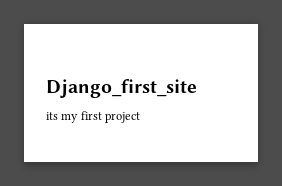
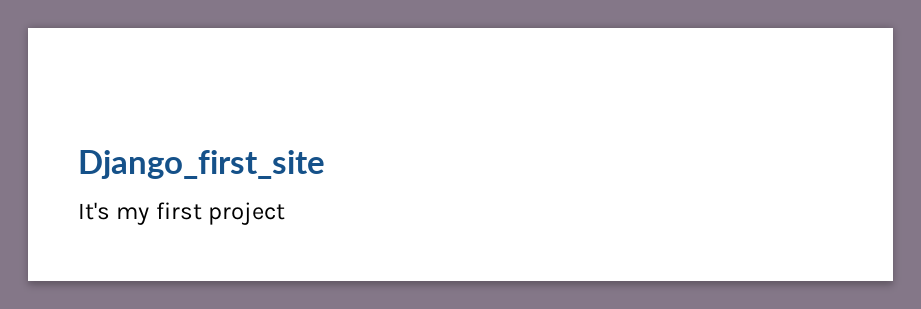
- its my first project
+ It's my first project

